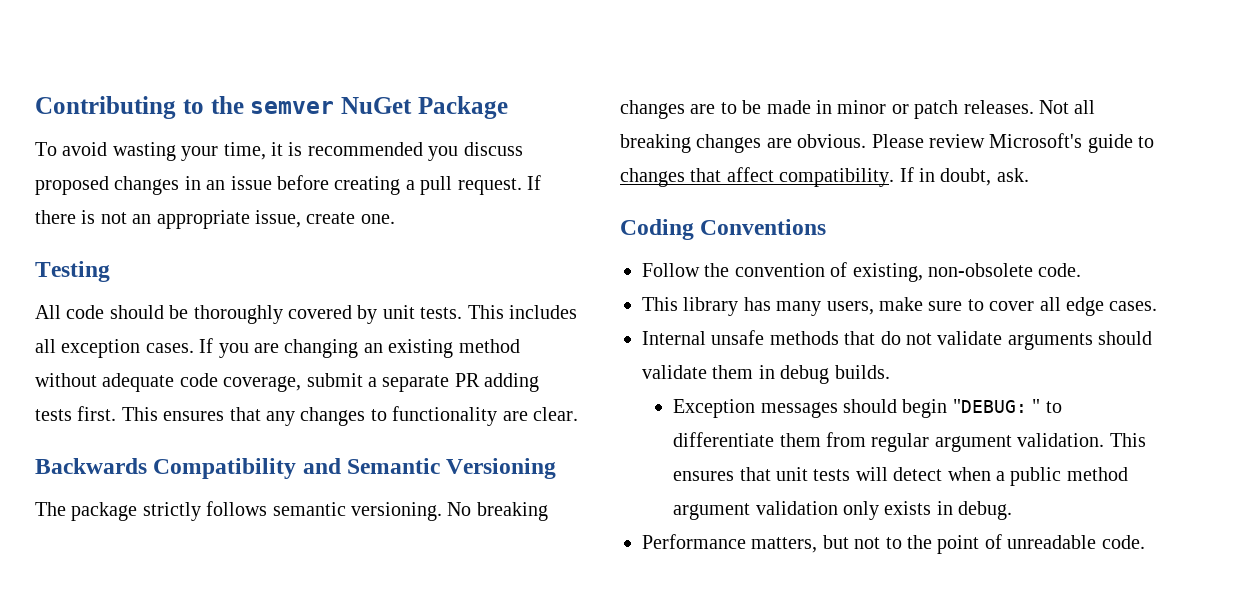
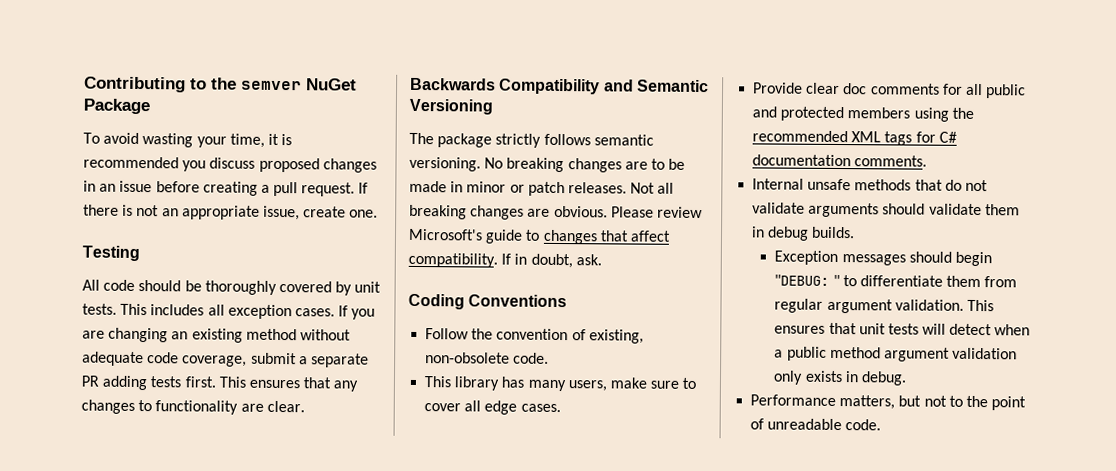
+ Provide clear doc comments for all public and protected members using the recommended XML tags for C# documentation comments.

